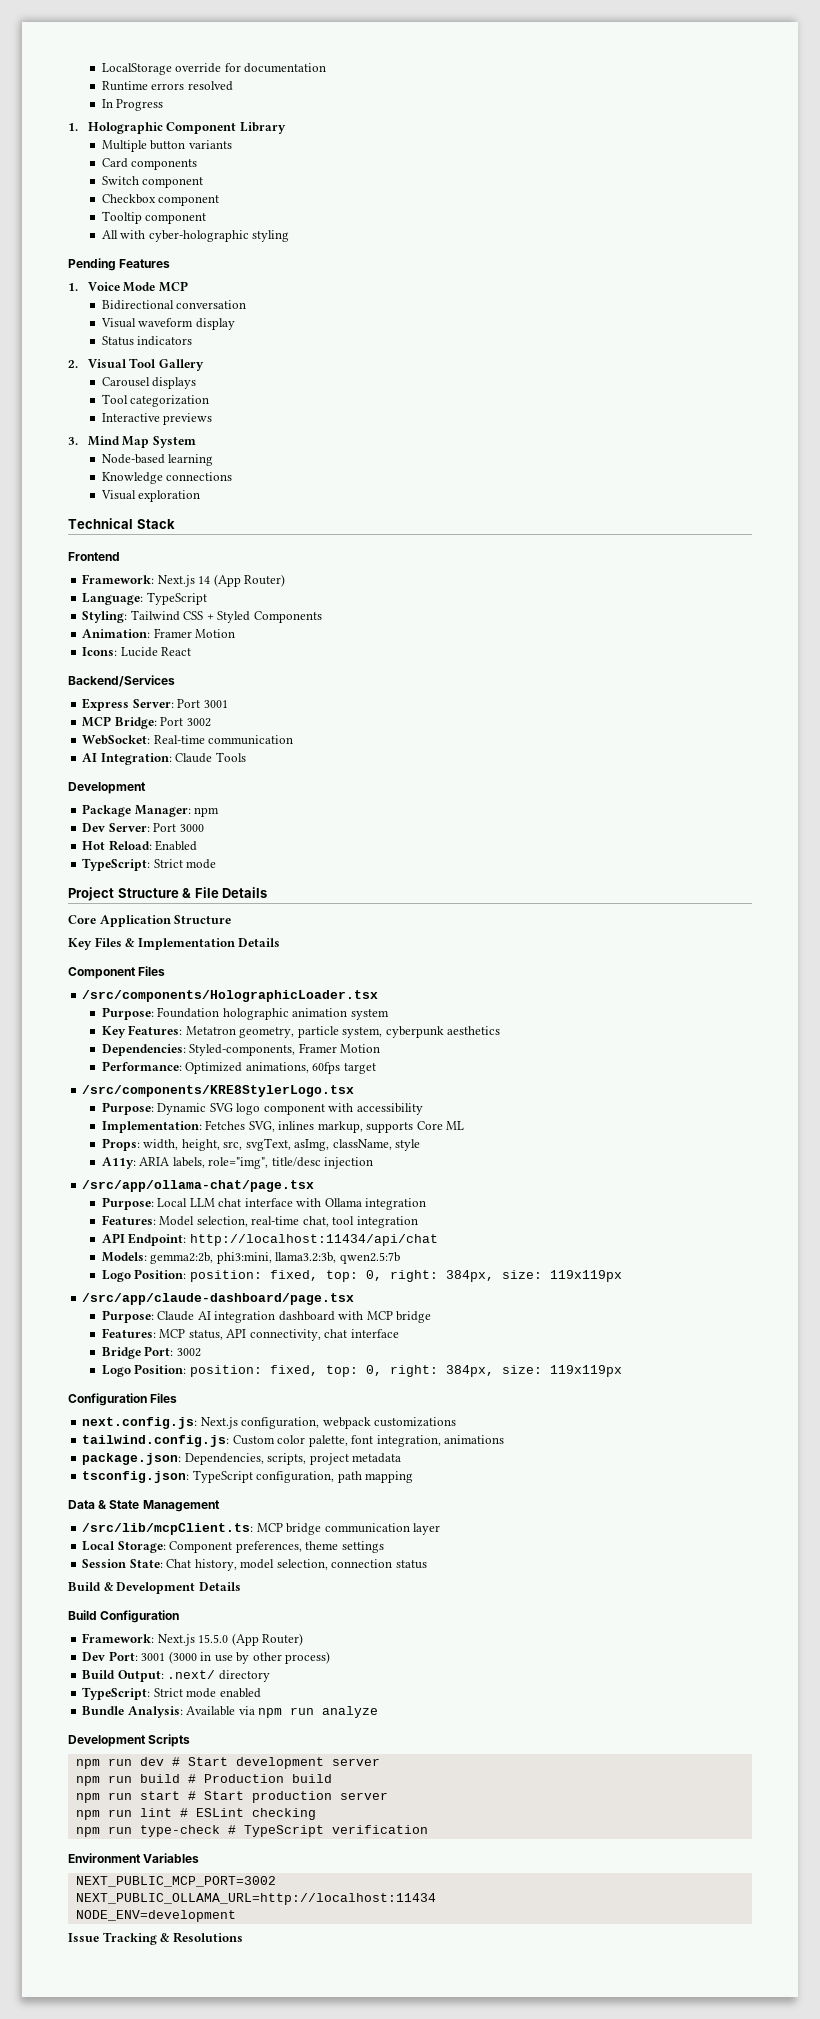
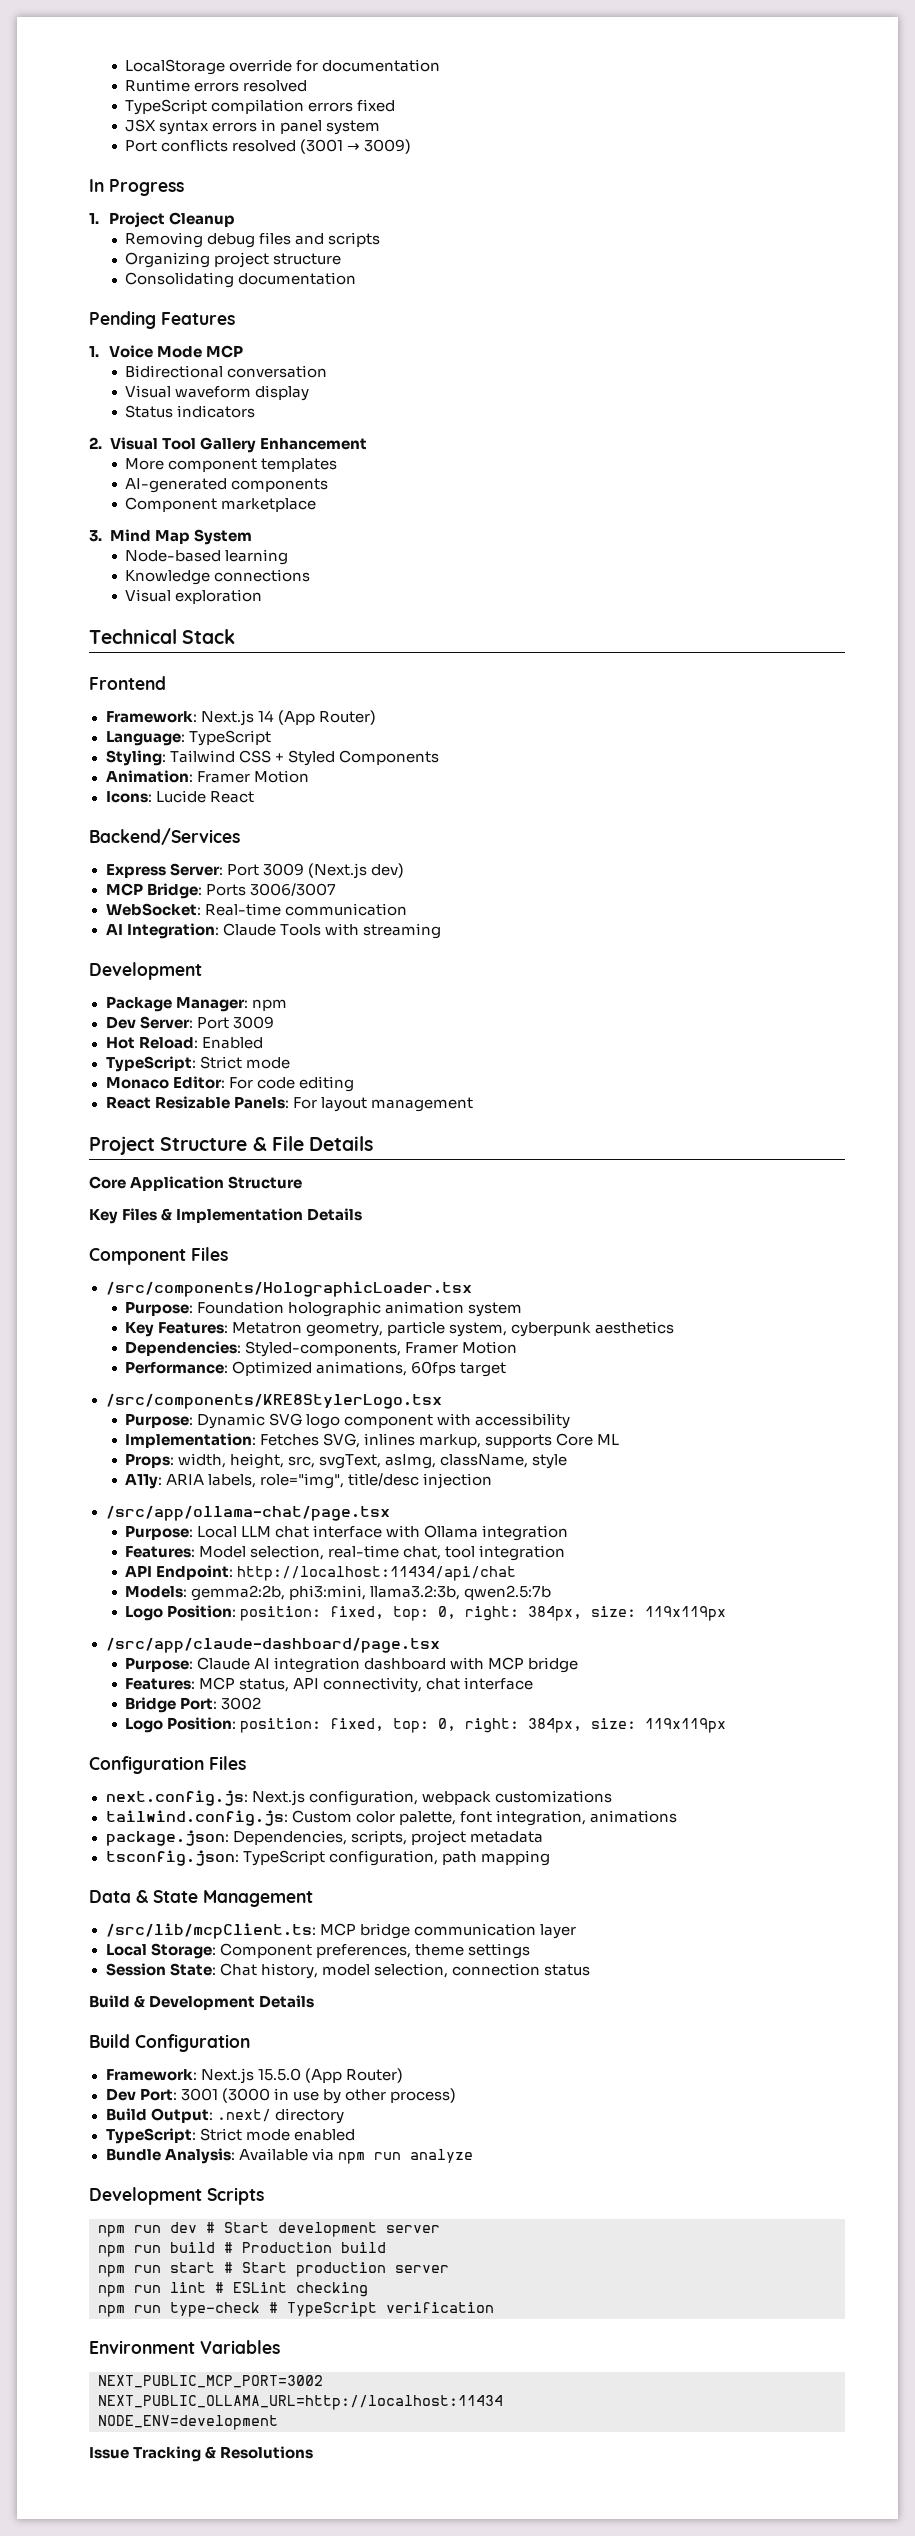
+ TypeScript compilation errors fixed
+ JSX syntax errors in panel system
+ Port conflicts resolved (3001 → 3009)
  In Progress
- 1. Holographic Component Library
- Multiple button variants
- Card components
- Switch component
- Checkbox component
- Tooltip component
- All with cyber-holographic styling
+ 1. Project Cleanup
+ Removing debug files and scripts
+ Organizing project structure
+ Consolidating documentation
- 2. Visual Tool Gallery
- Carousel displays
- Tool categorization
- Interactive previews
+ 2. Visual Tool Gallery Enhancement
+ More component templates
+ AI-generated components
+ Component marketplace
- Express Server: Port 3001
+ Express Server: Port 3009 (Next.js dev)
- MCP Bridge: Port 3002
+ MCP Bridge: Ports 3006/3007
- AI Integration: Claude Tools
+ AI Integration: Claude Tools with streaming
- Dev Server: Port 3000
+ Dev Server: Port 3009
+ Monaco Editor: For code editing
+ React Resizable Panels: For layout management

